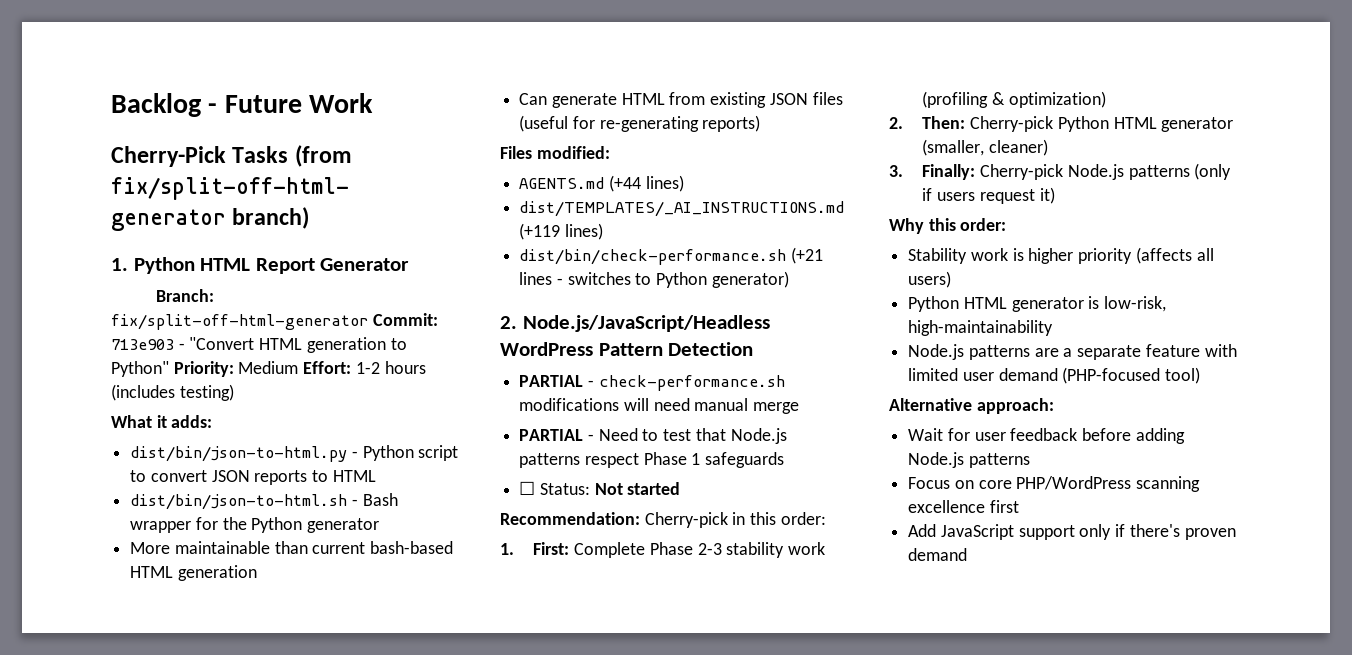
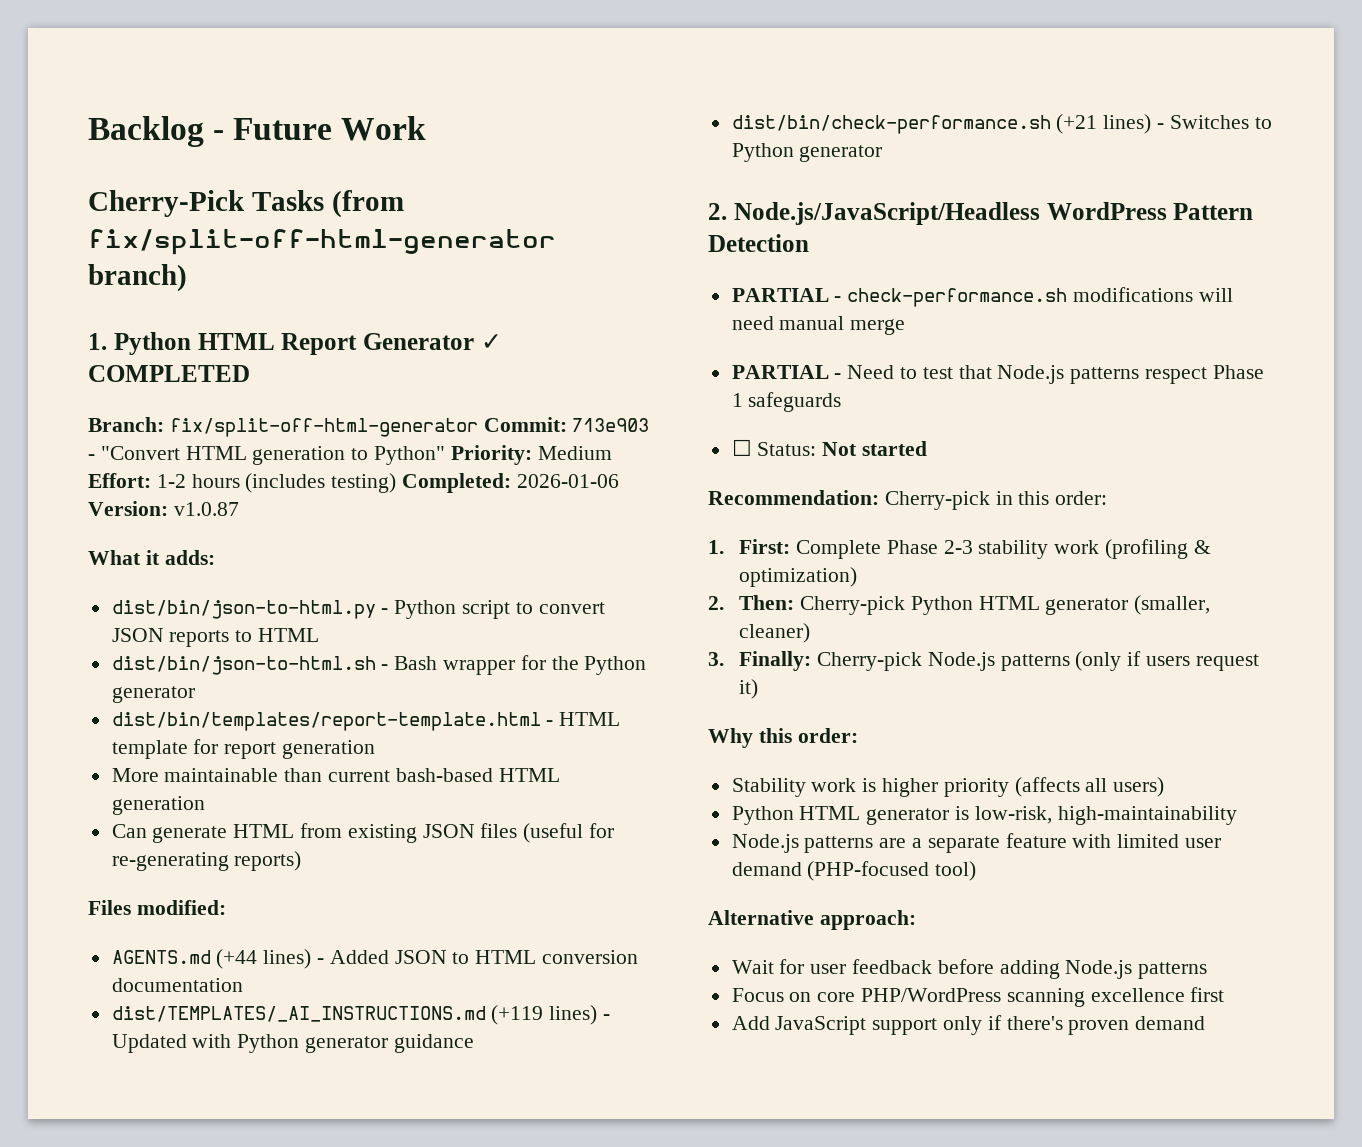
- 1. Python HTML Report Generator
+ 1. Python HTML Report Generator ✓ COMPLETED
- Branch: fix/split-off-html-generator Commit: 713e903 - "Convert HTML generation to Python" Priority: Medium Effort: 1-2 hours (includes testing)
+ Branch: fix/split-off-html-generator Commit: 713e903 - "Convert HTML generation to Python" Priority: Medium Effort: 1-2 hours (includes testing) Completed: 2026-01-06 Version: v1.0.87
+ dist/bin/templates/report-template.html - HTML template for report generation
- AGENTS.md (+44 lines)
- dist/TEMPLATES/_AI_INSTRUCTIONS.md (+119 lines)
+ AGENTS.md (+44 lines) - Added JSON to HTML conversion documentation
+ dist/TEMPLATES/_AI_INSTRUCTIONS.md (+119 lines) - Updated with Python generator guidance
- dist/bin/check-performance.sh (+21 lines - switches to Python generator)
+ dist/bin/check-performance.sh (+21 lines) - Switches to Python generator

